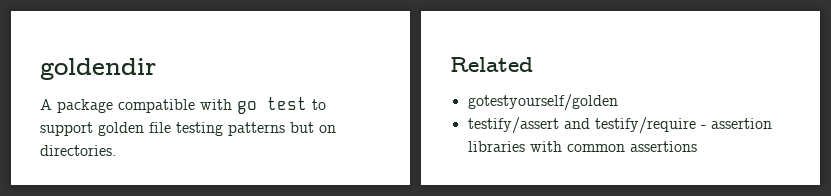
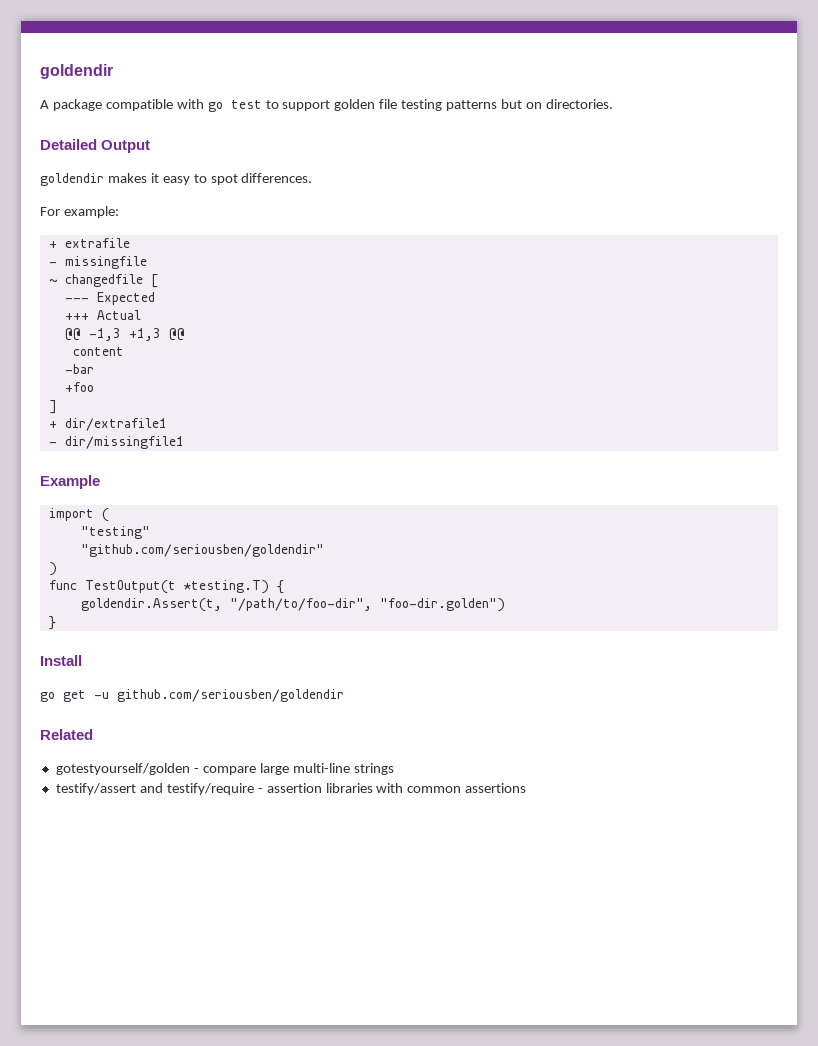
+ Detailed Output
+ goldendir makes it easy to spot differences.
+ For example:
+ + extrafile
+ - missingfile
+ ~ changedfile [
+ --- Expected
+ +++ Actual
+ @@ -1,3 +1,3 @@
+ content
+ -bar
+ +foo
+ ]
+ + dir/extrafile1
+ - dir/missingfile1
+ Example
+ import (
+ "testing"
+ "github.com/seriousben/goldendir"
+ )
+ func TestOutput(t *testing.T) {
+ goldendir.Assert(t, "/path/to/foo-dir", "foo-dir.golden")
+ }
+ Install
+ go get -u github.com/seriousben/goldendir
  Related
- gotestyourself/golden
+ gotestyourself/golden - compare large multi-line strings

